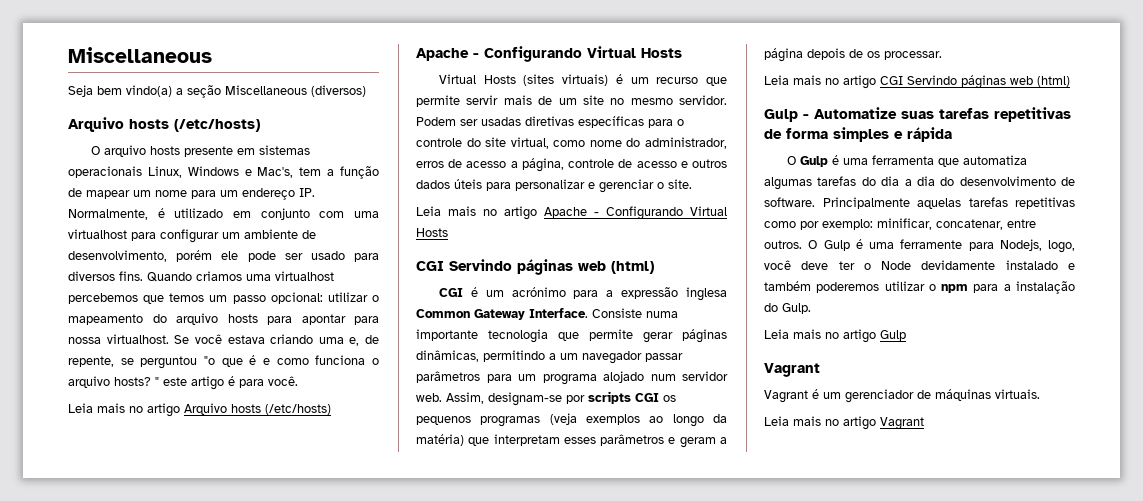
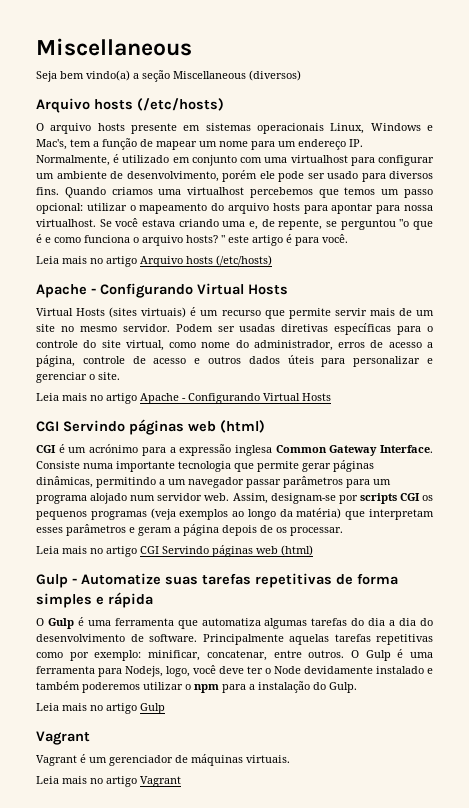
- O Gulp é uma ferramente para Nodejs, logo, você deve ter o Node devidamente instalado e também poderemos utilizar o npm para a instalação do Gulp.
+ O Gulp é uma ferramenta para Nodejs, logo, você deve ter o Node devidamente instalado e também poderemos utilizar o npm para a instalação do Gulp.

